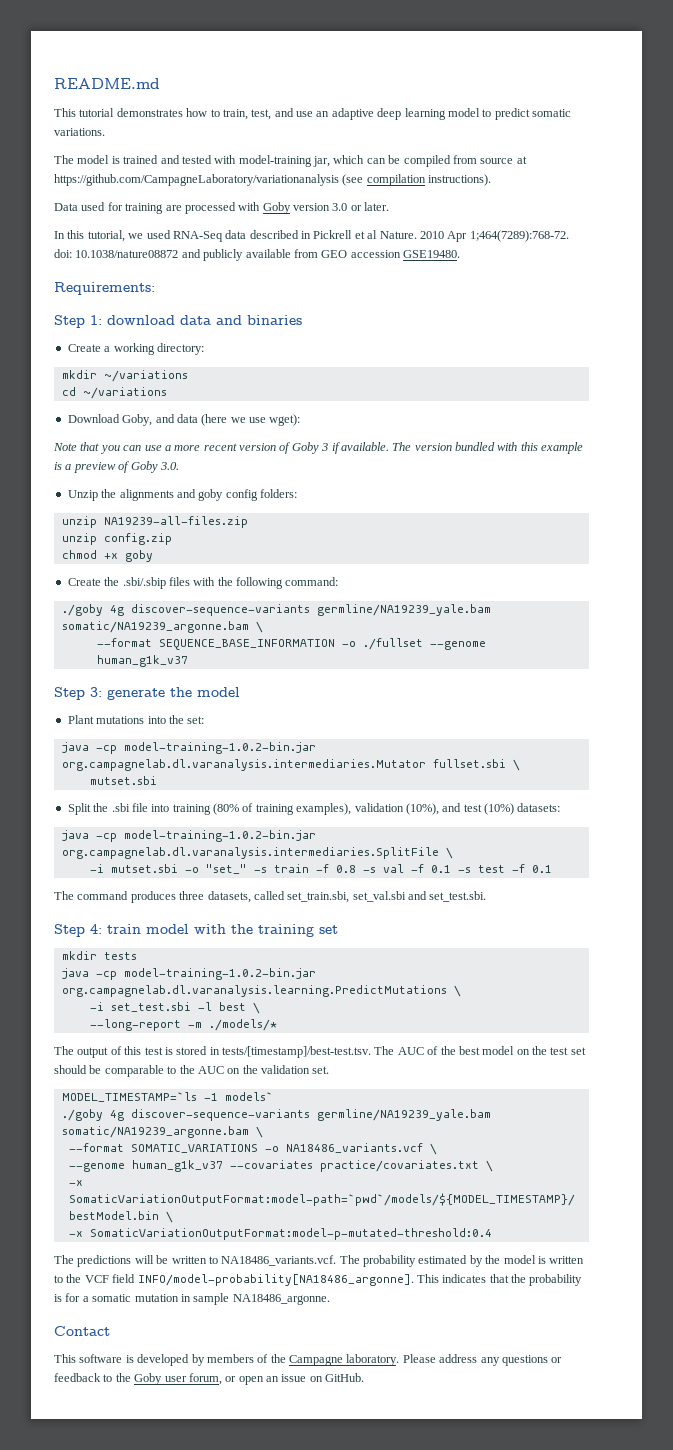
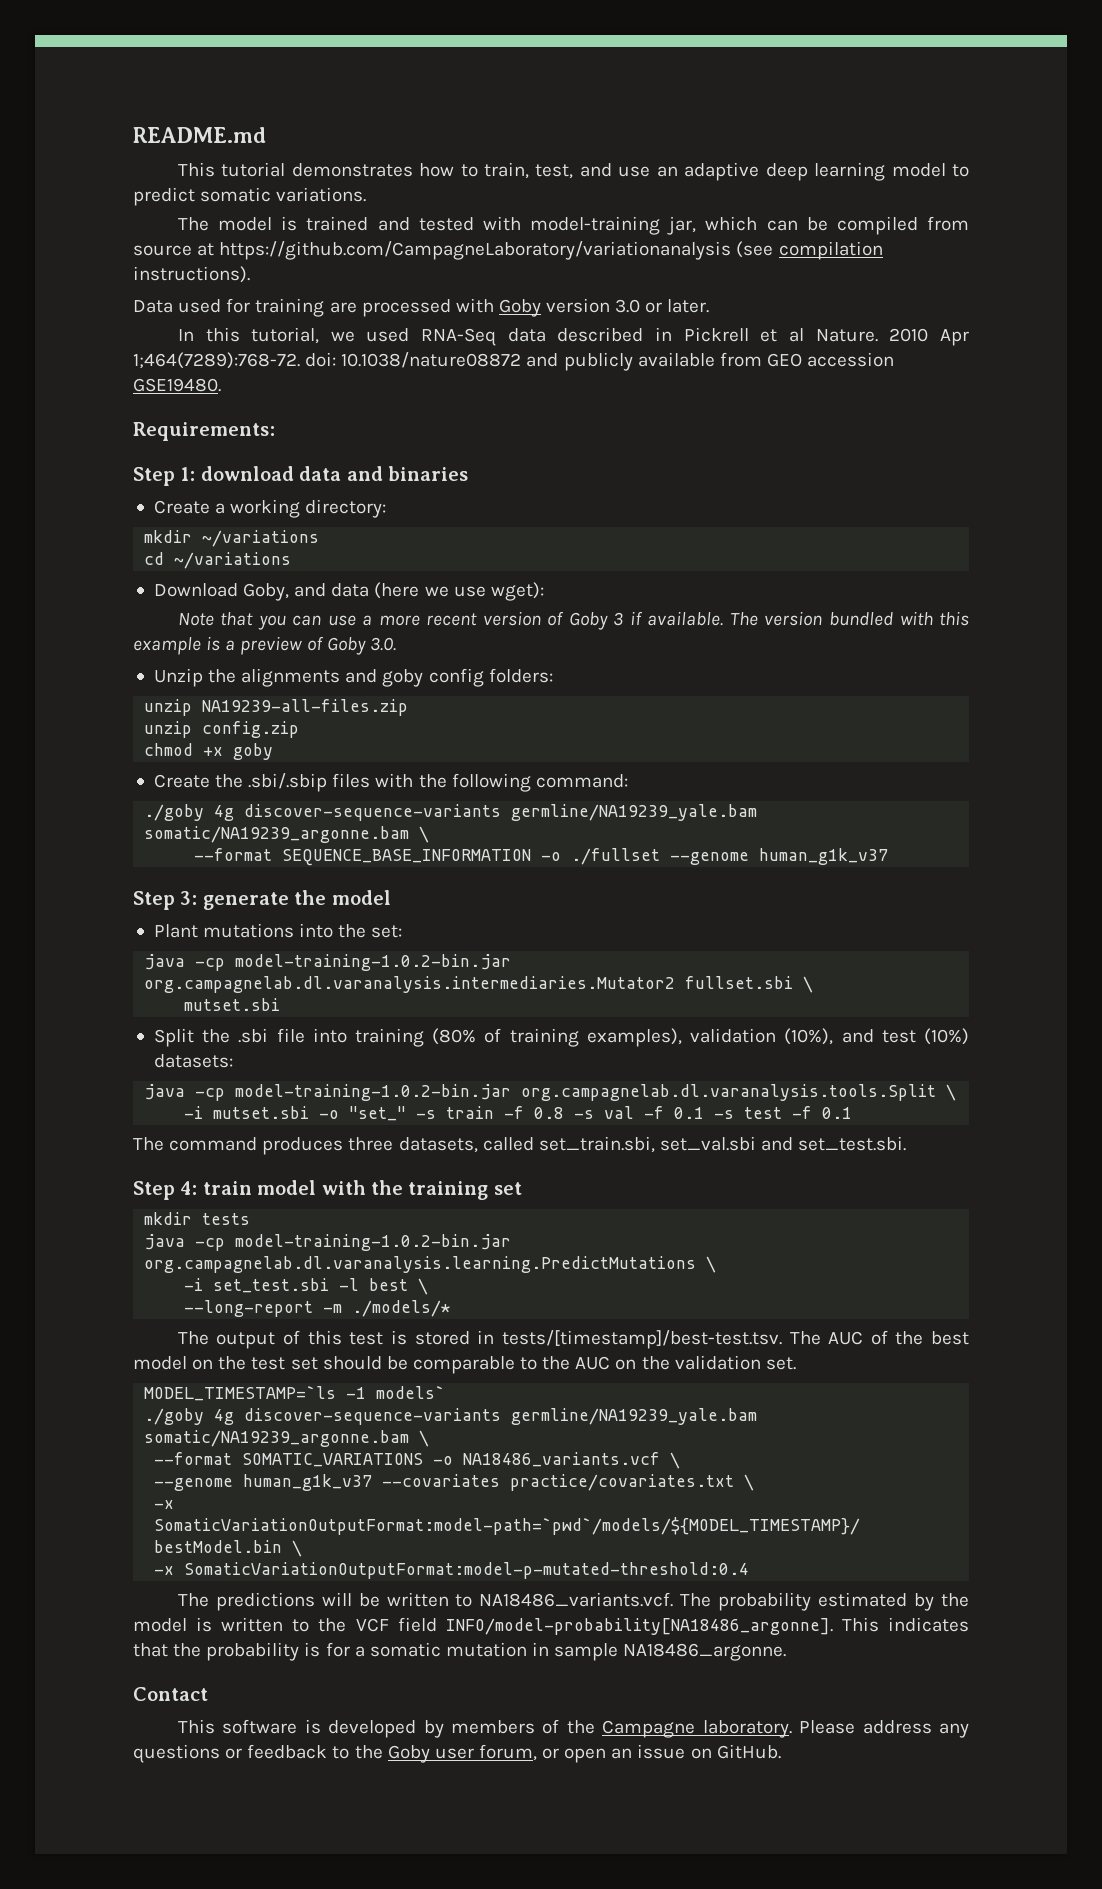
- java -cp model-training-1.0.2-bin.jar org.campagnelab.dl.varanalysis.intermediaries.Mutator fullset.sbi \
+ java -cp model-training-1.0.2-bin.jar org.campagnelab.dl.varanalysis.intermediaries.Mutator2 fullset.sbi \
- java -cp model-training-1.0.2-bin.jar org.campagnelab.dl.varanalysis.intermediaries.SplitFile \
+ java -cp model-training-1.0.2-bin.jar org.campagnelab.dl.varanalysis.tools.Split \

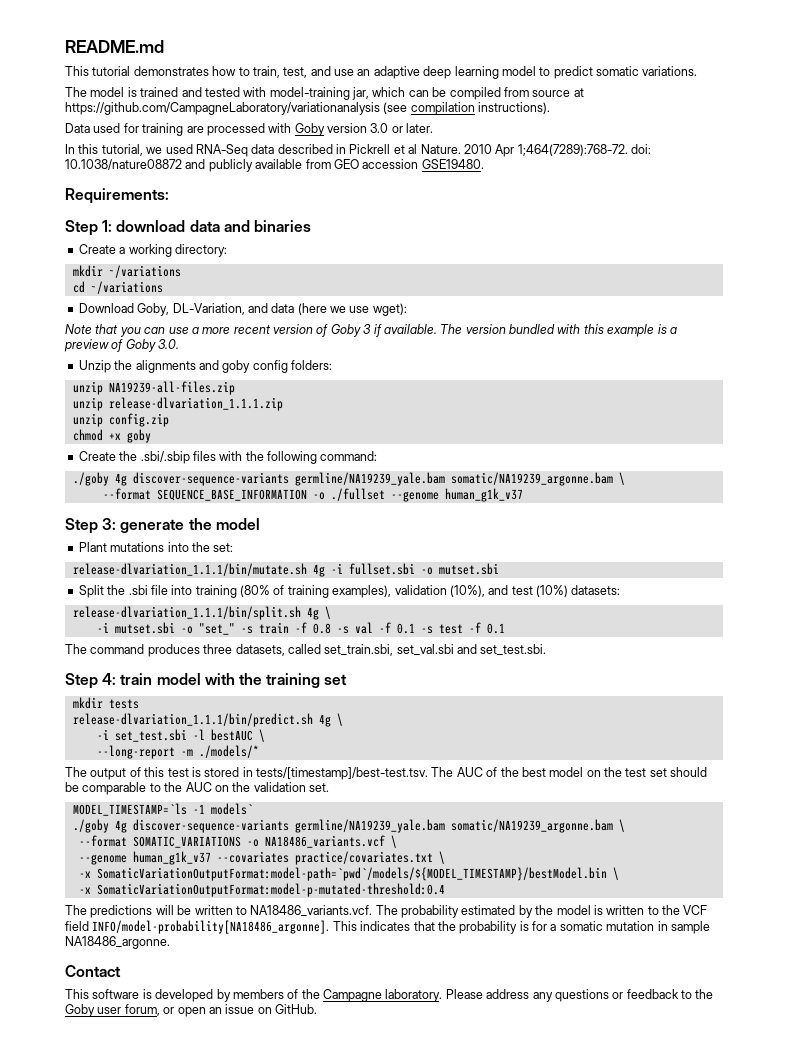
- Download Goby, and data (here we use wget):
+ Download Goby, DL-Variation, and data (here we use wget):
+ unzip release-dlvariation_1.1.1.zip
- java -cp model-training-1.0.2-bin.jar org.campagnelab.dl.varanalysis.intermediaries.Mutator2 fullset.sbi \
- mutset.sbi
+ release-dlvariation_1.1.1/bin/mutate.sh 4g -i fullset.sbi -o mutset.sbi
- java -cp model-training-1.0.2-bin.jar org.campagnelab.dl.varanalysis.tools.Split \
+ release-dlvariation_1.1.1/bin/split.sh 4g \
- java -cp model-training-1.0.2-bin.jar org.campagnelab.dl.varanalysis.learning.PredictMutations \
+ release-dlvariation_1.1.1/bin/predict.sh 4g \
- -i set_test.sbi -l best \
+ -i set_test.sbi -l bestAUC \

